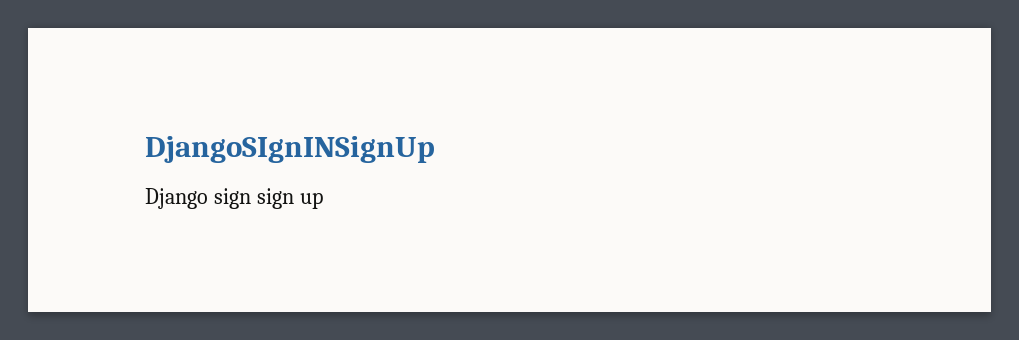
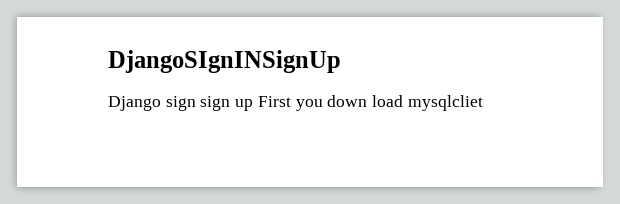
- Django sign sign up
+ Django sign sign up First you down load mysqlcliet

